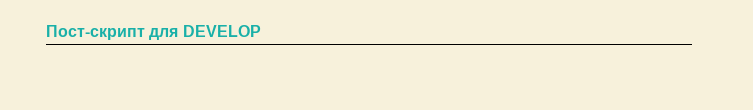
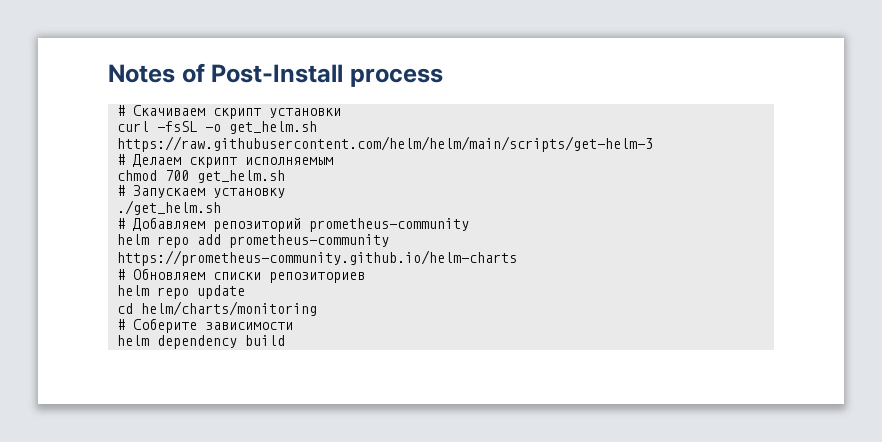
- Пост-скрипт для DEVELOP
+ Notes of Post-Install process
+ # Скачиваем скрипт установки
+ curl -fsSL -o get_helm.sh https://raw.githubusercontent.com/helm/helm/main/scripts/get-helm-3
+ # Делаем скрипт исполняемым
+ chmod 700 get_helm.sh
+ # Запускаем установку
+ ./get_helm.sh
+ # Добавляем репозиторий prometheus-community
+ helm repo add prometheus-community https://prometheus-community.github.io/helm-charts
+ # Обновляем списки репозиториев
+ helm repo update
+ cd helm/charts/monitoring
+ # Соберите зависимости
+ helm dependency build

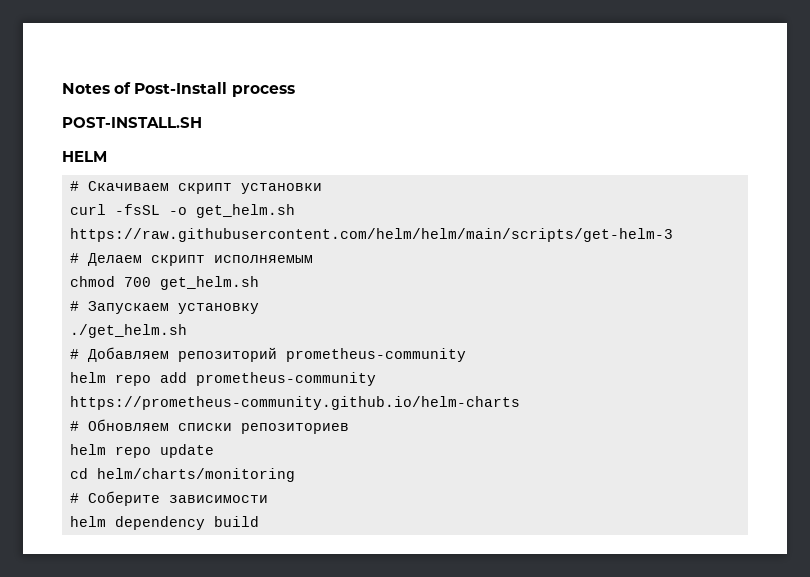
+ POST-INSTALL.SH
+ HELM

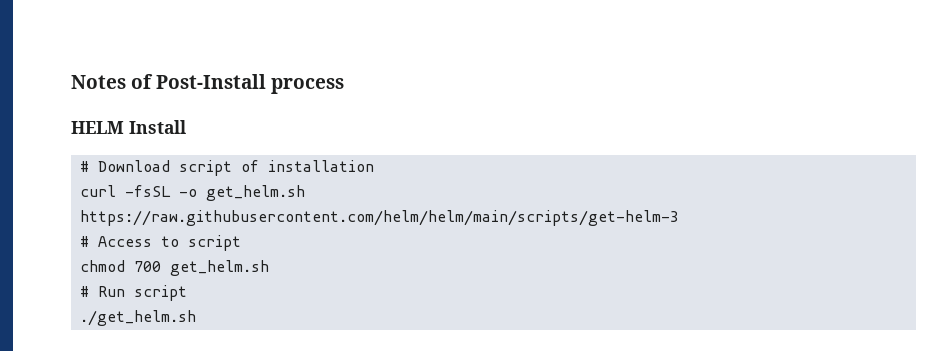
- POST-INSTALL.SH
- HELM
- # Скачиваем скрипт установки
+ HELM Install
+ # Download script of installation
- # Делаем скрипт исполняемым
+ # Access to script
- # Запускаем установку
+ # Run script
- # Добавляем репозиторий prometheus-community
- helm repo add prometheus-community https://prometheus-community.github.io/helm-charts
- # Обновляем списки репозиториев
- helm repo update
- cd helm/charts/monitoring
- # Соберите зависимости
- helm dependency build

